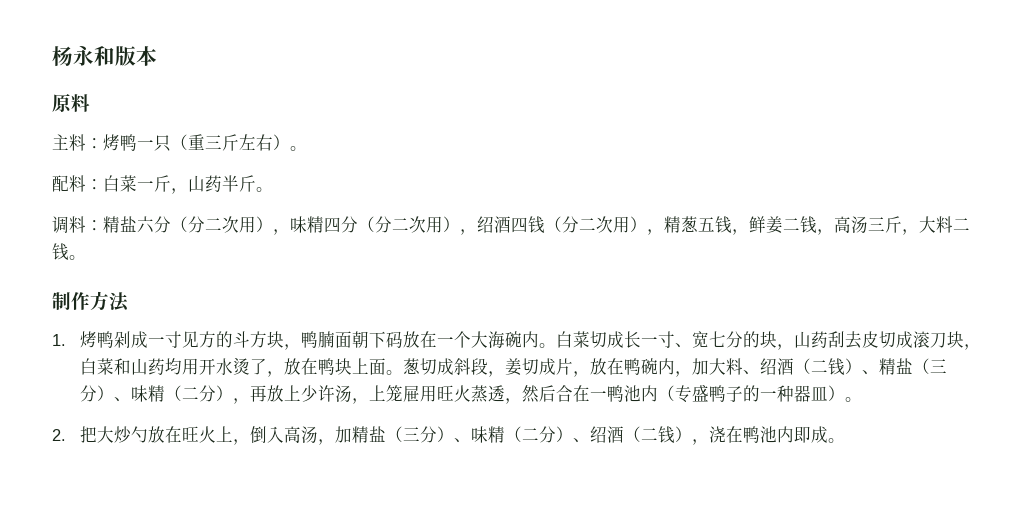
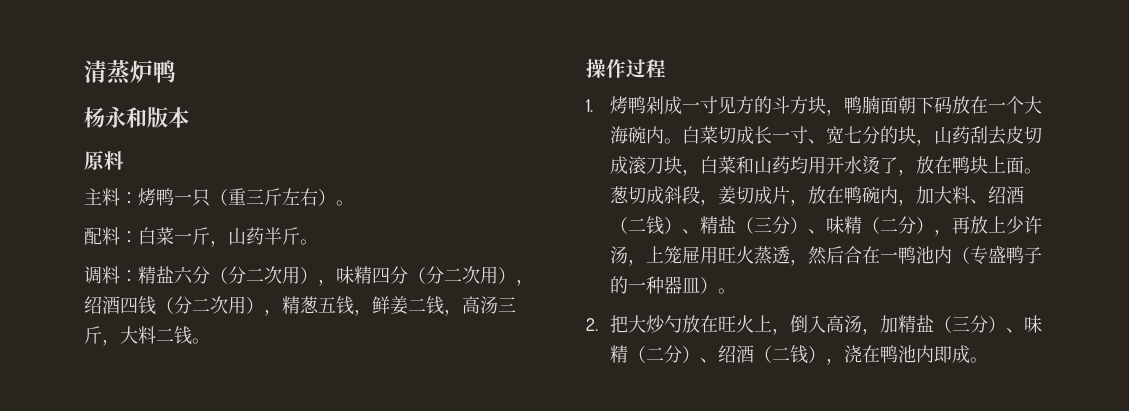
+ 清蒸炉鸭
- 制作方法
+ 操作过程

